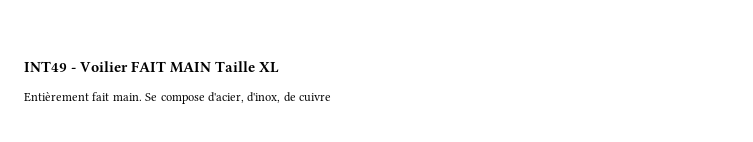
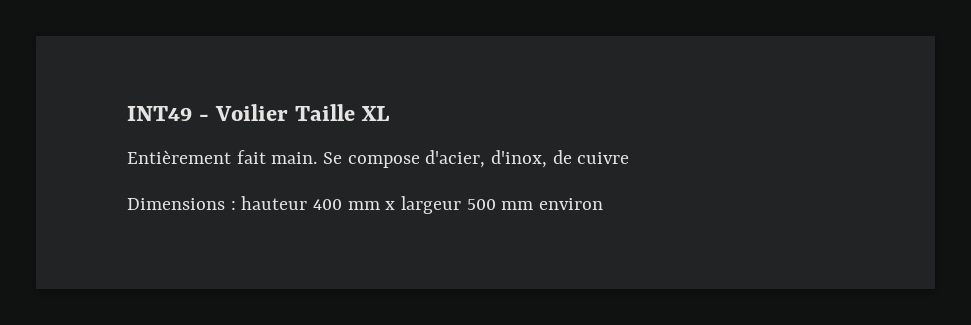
- INT49 - Voilier FAIT MAIN Taille XL
+ INT49 - Voilier Taille XL
+ Dimensions : hauteur 400 mm x largeur 500 mm environ

